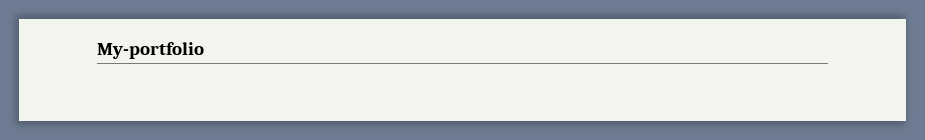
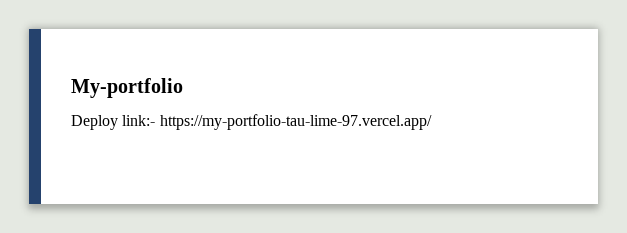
+ Deploy link:- https://my-portfolio-tau-lime-97.vercel.app/

